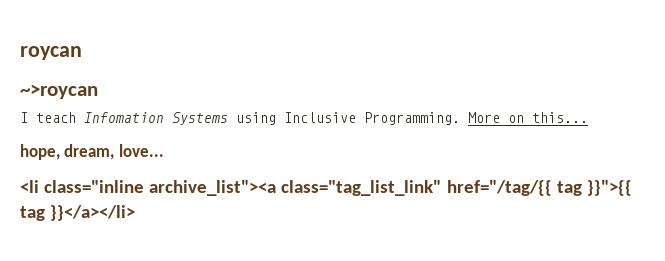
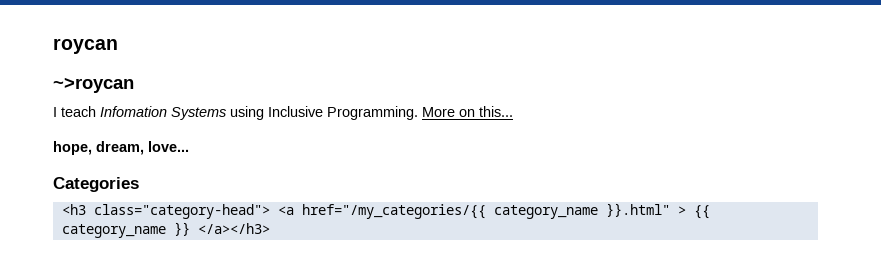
- <li class="inline archive_list"><a class="tag_list_link" href="/tag/{{ tag }}">{{ tag }}</a></li>
+ Categories
+ <h3 class="category-head"> <a href="/my_categories/{{ category_name }}.html" > {{ category_name }} </a></h3>

